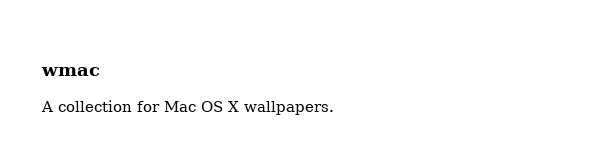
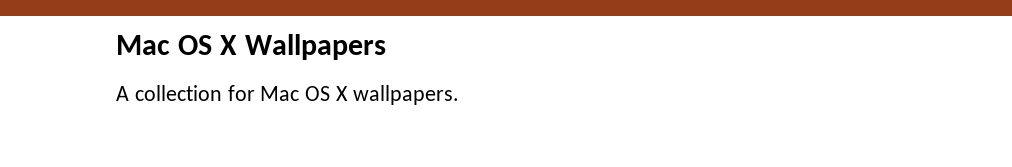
- wmac
+ Mac OS X Wallpapers

